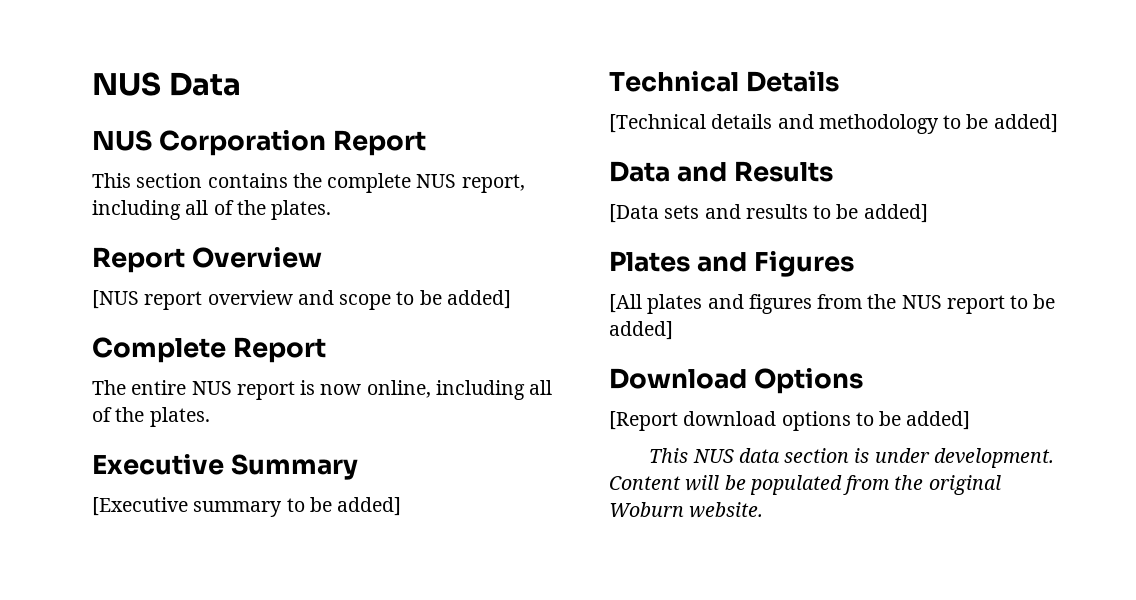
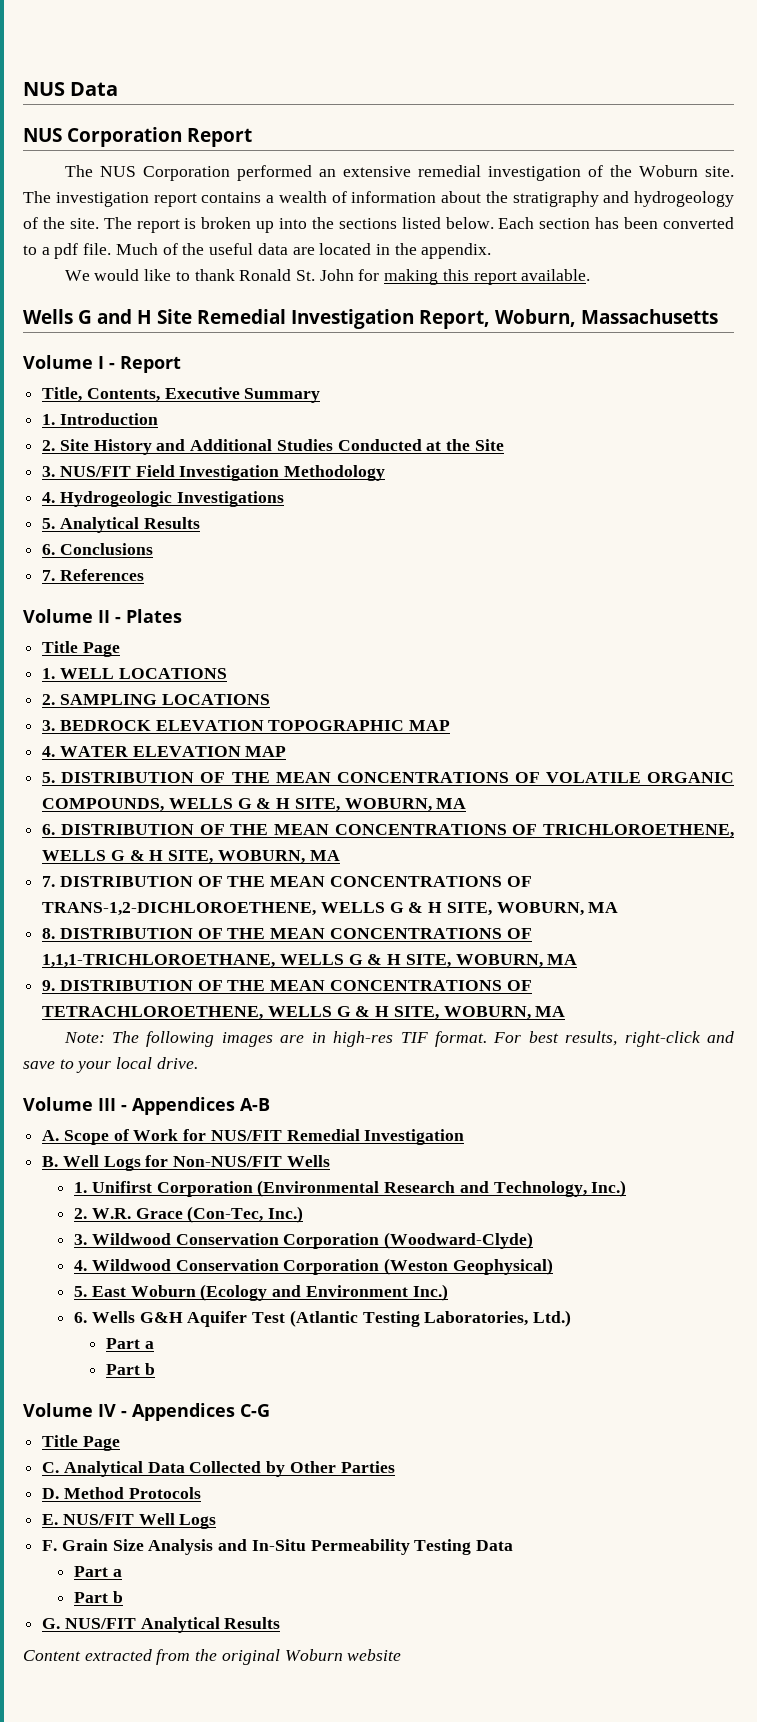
- This section contains the complete NUS report, including all of the plates.
- Report Overview
- [NUS report overview and scope to be added]
- Complete Report
- The entire NUS report is now online, including all of the plates.
- Executive Summary
- [Executive summary to be added]
- Technical Details
- [Technical details and methodology to be added]
- Data and Results
- [Data sets and results to be added]
- Plates and Figures
- [All plates and figures from the NUS report to be added]
- Download Options
- [Report download options to be added]
- This NUS data section is under development. Content will be populated from the original Woburn website.
+ The NUS Corporation performed an extensive remedial investigation of the Woburn site. The investigation report contains a wealth of information about the stratigraphy and hydrogeology of the site. The report is broken up into the sections listed below. Each section has been converted to a pdf file. Much of the useful data are located in the appendix.
+ We would like to thank Ronald St. John for making this report available.
+ Wells G and H Site Remedial Investigation Report, Woburn, Massachusetts
+ Volume I - Report
+ Title, Contents, Executive Summary
+ 1. Introduction
+ 2. Site History and Additional Studies Conducted at the Site
+ 3. NUS/FIT Field Investigation Methodology
+ 4. Hydrogeologic Investigations
+ 5. Analytical Results
+ 6. Conclusions
+ 7. References
+ Volume II - Plates
+ Title Page
+ 1. WELL LOCATIONS
+ 2. SAMPLING LOCATIONS
+ 3. BEDROCK ELEVATION TOPOGRAPHIC MAP
+ 4. WATER ELEVATION MAP
+ 5. DISTRIBUTION OF THE MEAN CONCENTRATIONS OF VOLATILE ORGANIC COMPOUNDS, WELLS G & H SITE, WOBURN, MA
+ 6. DISTRIBUTION OF THE MEAN CONCENTRATIONS OF TRICHLOROETHENE, WELLS G & H SITE, WOBURN, MA
+ 7. DISTRIBUTION OF THE MEAN CONCENTRATIONS OF TRANS-1,2-DICHLOROETHENE, WELLS G & H SITE, WOBURN, MA
+ 8. DISTRIBUTION OF THE MEAN CONCENTRATIONS OF 1,1,1-TRICHLOROETHANE, WELLS G & H SITE, WOBURN, MA
+ 9. DISTRIBUTION OF THE MEAN CONCENTRATIONS OF TETRACHLOROETHENE, WELLS G & H SITE, WOBURN, MA
+ Note: The following images are in high-res TIF format. For best results, right-click and save to your local drive.
+ Volume III - Appendices A-B
+ A. Scope of Work for NUS/FIT Remedial Investigation
+ B. Well Logs for Non-NUS/FIT Wells
+ 1. Unifirst Corporation (Environmental Research and Technology, Inc.)
+ 2. W.R. Grace (Con-Tec, Inc.)
+ 3. Wildwood Conservation Corporation (Woodward-Clyde)
+ 4. Wildwood Conservation Corporation (Weston Geophysical)
+ 5. East Woburn (Ecology and Environment Inc.)
+ 6. Wells G&H Aquifer Test (Atlantic Testing Laboratories, Ltd.)
+ Part a
+ Part b
+ Volume IV - Appendices C-G
+ Title Page
+ C. Analytical Data Collected by Other Parties
+ D. Method Protocols
+ E. NUS/FIT Well Logs
+ F. Grain Size Analysis and In-Situ Permeability Testing Data
+ Part a
+ Part b
+ G. NUS/FIT Analytical Results
+ Content extracted from the original Woburn website

